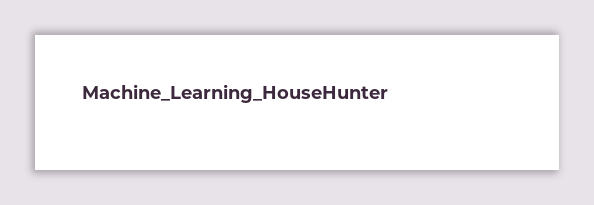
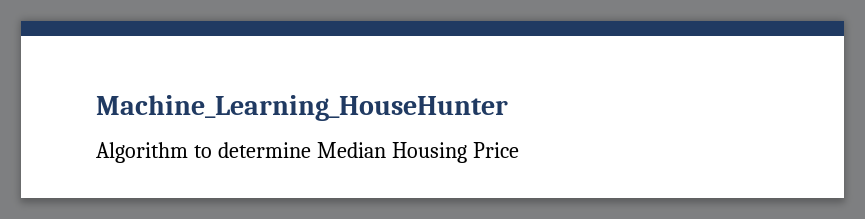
+ Algorithm to determine Median Housing Price

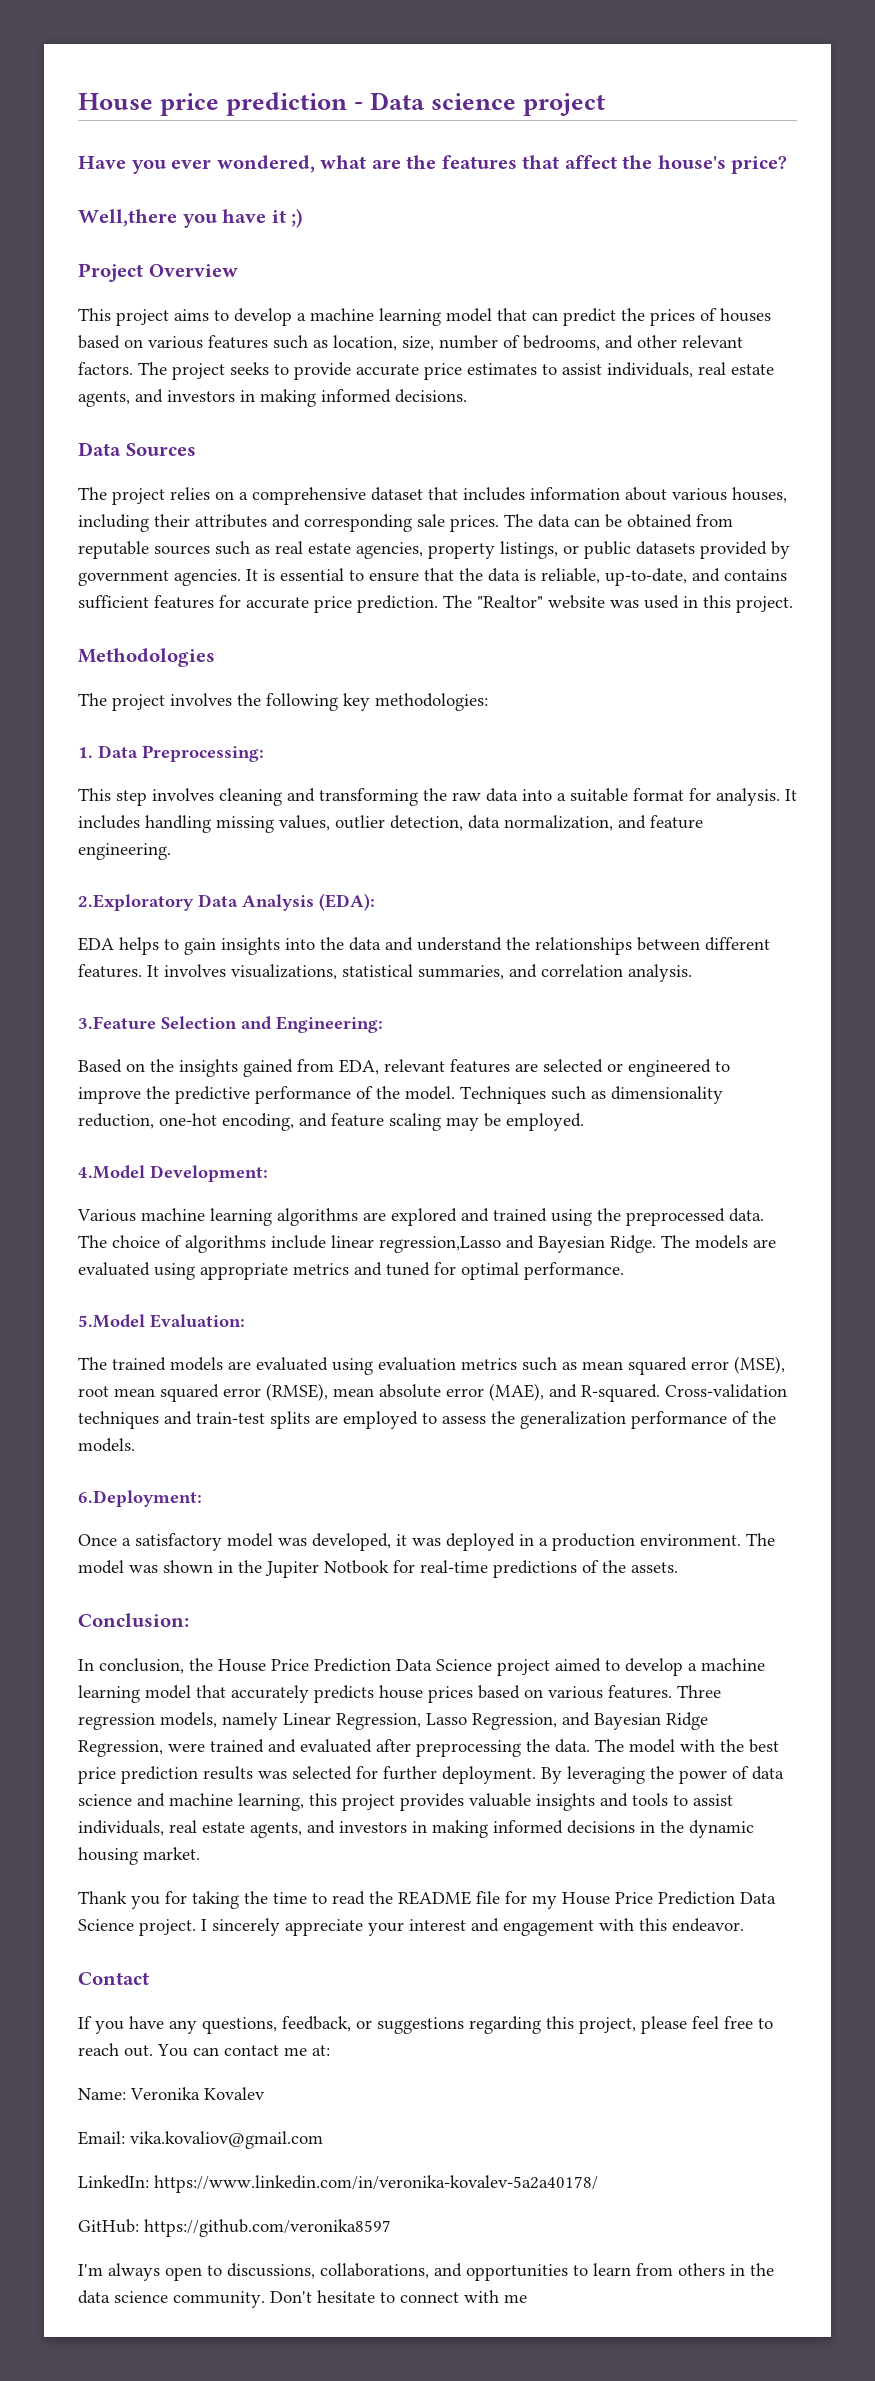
- Machine_Learning_HouseHunter
- Algorithm to determine Median Housing Price
+ House price prediction - Data science project
+ Have you ever wondered, what are the features that affect the house's price?
+ Well,there you have it ;)
+ Project Overview
+ This project aims to develop a machine learning model that can predict the prices of houses based on various features such as location, size, number of bedrooms, and other relevant factors. The project seeks to provide accurate price estimates to assist individuals, real estate agents, and investors in making informed decisions.
+ Data Sources
+ The project relies on a comprehensive dataset that includes information about various houses, including their attributes and corresponding sale prices. The data can be obtained from reputable sources such as real estate agencies, property listings, or public datasets provided by government agencies. It is essential to ensure that the data is reliable, up-to-date, and contains sufficient features for accurate price prediction. The "Realtor" website was used in this project.
+ Methodologies
+ The project involves the following key methodologies:
+ 1. Data Preprocessing:
+ This step involves cleaning and transforming the raw data into a suitable format for analysis. It includes handling missing values, outlier detection, data normalization, and feature engineering.
+ 2.Exploratory Data Analysis (EDA):
+ EDA helps to gain insights into the data and understand the relationships between different features. It involves visualizations, statistical summaries, and correlation analysis.
+ 3.Feature Selection and Engineering:
+ Based on the insights gained from EDA, relevant features are selected or engineered to improve the predictive performance of the model. Techniques such as dimensionality reduction, one-hot encoding, and feature scaling may be employed.
+ 4.Model Development:
+ Various machine learning algorithms are explored and trained using the preprocessed data. The choice of algorithms include linear regression,Lasso and Bayesian Ridge. The models are evaluated using appropriate metrics and tuned for optimal performance.
+ 5.Model Evaluation:
+ The trained models are evaluated using evaluation metrics such as mean squared error (MSE), root mean squared error (RMSE), mean absolute error (MAE), and R-squared. Cross-validation techniques and train-test splits are employed to assess the generalization performance of the models.
+ 6.Deployment:
+ Once a satisfactory model was developed, it was deployed in a production environment. The model was shown in the Jupiter Notbook for real-time predictions of the assets.
+ Conclusion:
+ In conclusion, the House Price Prediction Data Science project aimed to develop a machine learning model that accurately predicts house prices based on various features. Three regression models, namely Linear Regression, Lasso Regression, and Bayesian Ridge Regression, were trained and evaluated after preprocessing the data. The model with the best price prediction results was selected for further deployment. By leveraging the power of data science and machine learning, this project provides valuable insights and tools to assist individuals, real estate agents, and investors in making informed decisions in the dynamic housing market.
+ Thank you for taking the time to read the README file for my House Price Prediction Data Science project. I sincerely appreciate your interest and engagement with this endeavor.
+ Contact
+ If you have any questions, feedback, or suggestions regarding this project, please feel free to reach out. You can contact me at:
+ Name: Veronika Kovalev
+ Email: vika.kovaliov@gmail.com
+ LinkedIn: https://www.linkedin.com/in/veronika-kovalev-5a2a40178/
+ GitHub: https://github.com/veronika8597
+ I'm always open to discussions, collaborations, and opportunities to learn from others in the data science community. Don't hesitate to connect with me

